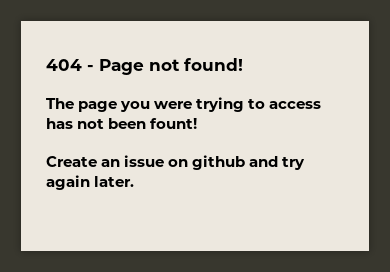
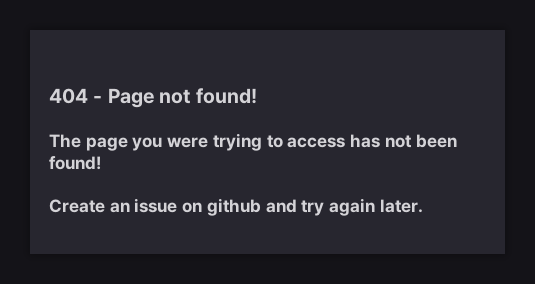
- The page you were trying to access has not been fount!
+ The page you were trying to access has not been found!

